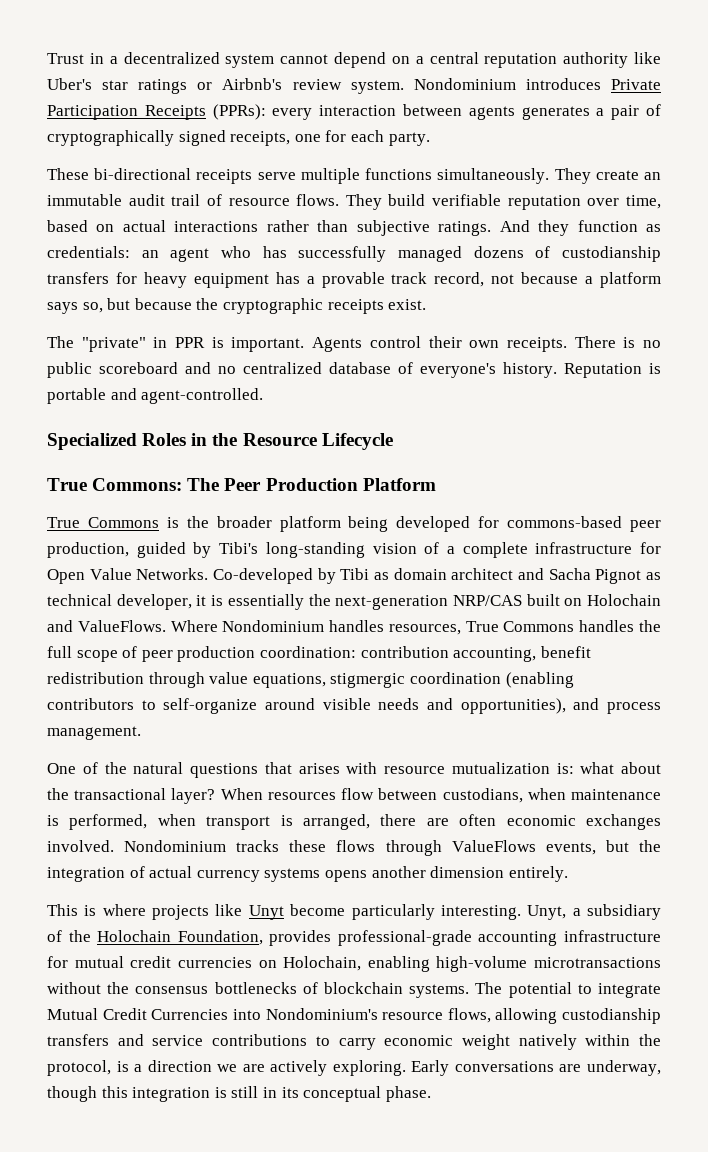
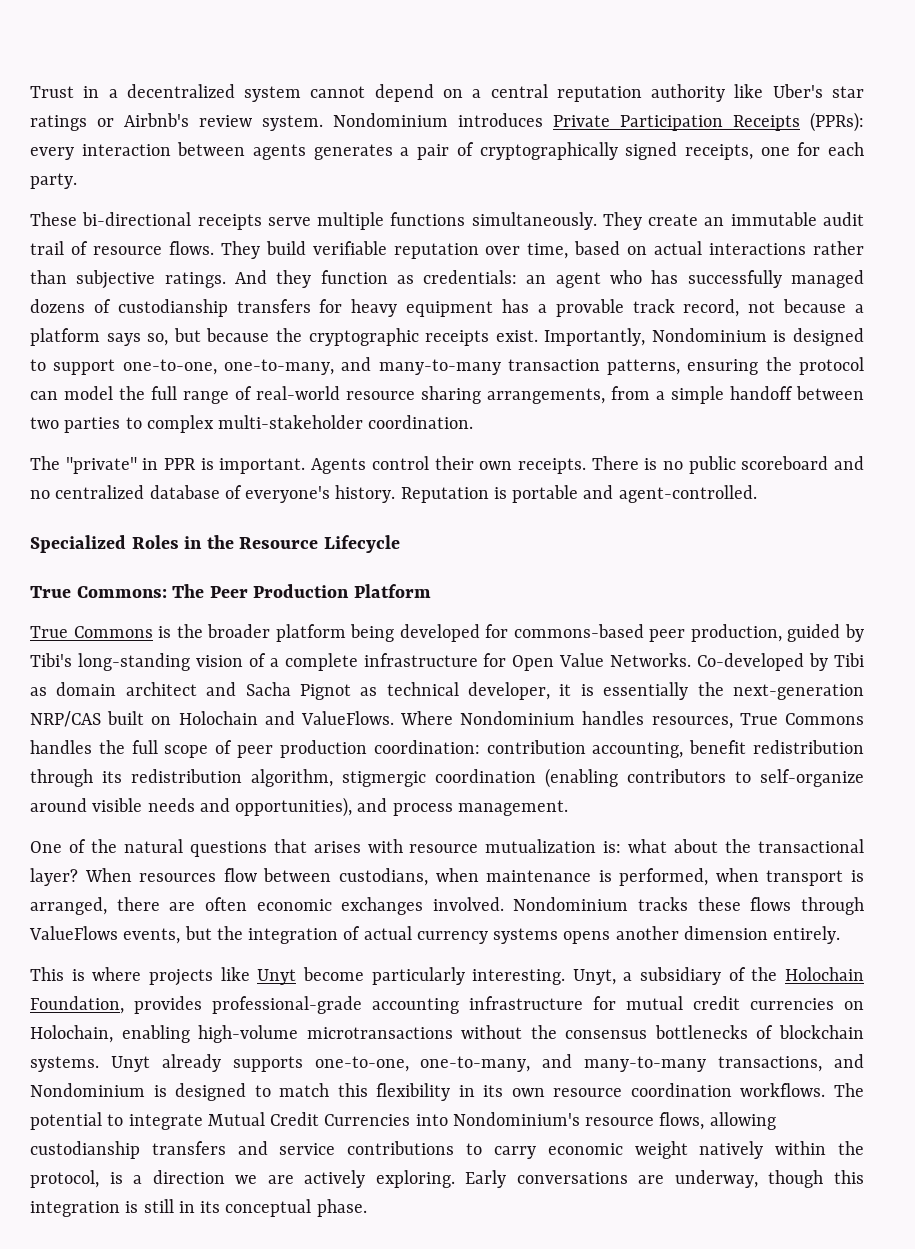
+ Importantly, Nondominium is designed to support one-to-one, one-to-many, and many-to-many transaction patterns, ensuring the protocol can model the full range of real-world resource sharing arrangements, from a simple handoff between two parties to complex multi-stakeholder coordination.
- Where Nondominium handles resources, True Commons handles the full scope of peer production coordination: contribution accounting, benefit redistribution through value equations, stigmergic coordination (enabling contributors to self-organize around visible needs and opportunities), and process management.
+ Where Nondominium handles resources, True Commons handles the full scope of peer production coordination: contribution accounting, benefit redistribution through its redistribution algorithm, stigmergic coordination (enabling contributors to self-organize around visible needs and opportunities), and process management.
+ Unyt already supports one-to-one, one-to-many, and many-to-many transactions, and Nondominium is designed to match this flexibility in its own resource coordination workflows.

